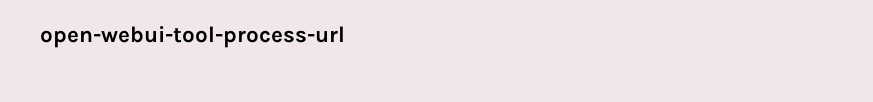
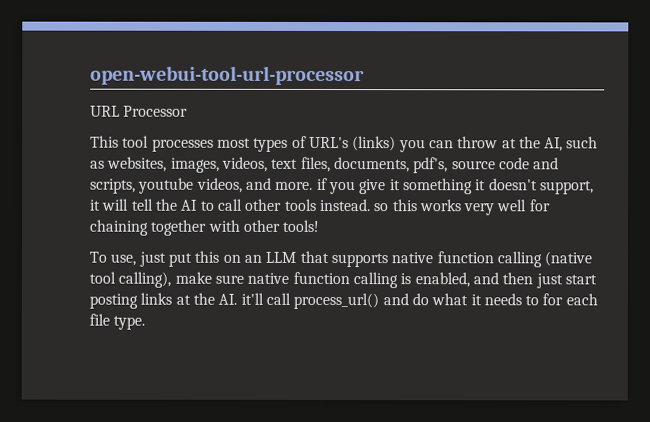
- open-webui-tool-process-url
+ open-webui-tool-url-processor
+ URL Processor
+ This tool processes most types of URL's (links) you can throw at the AI, such as websites, images, videos, text files, documents, pdf's, source code and scripts, youtube videos, and more. if you give it something it doesn't support, it will tell the AI to call other tools instead. so this works very well for chaining together with other tools!
+ To use, just put this on an LLM that supports native function calling (native tool calling), make sure native function calling is enabled, and then just start posting links at the AI. it'll call process_url() and do what it needs to for each file type.

